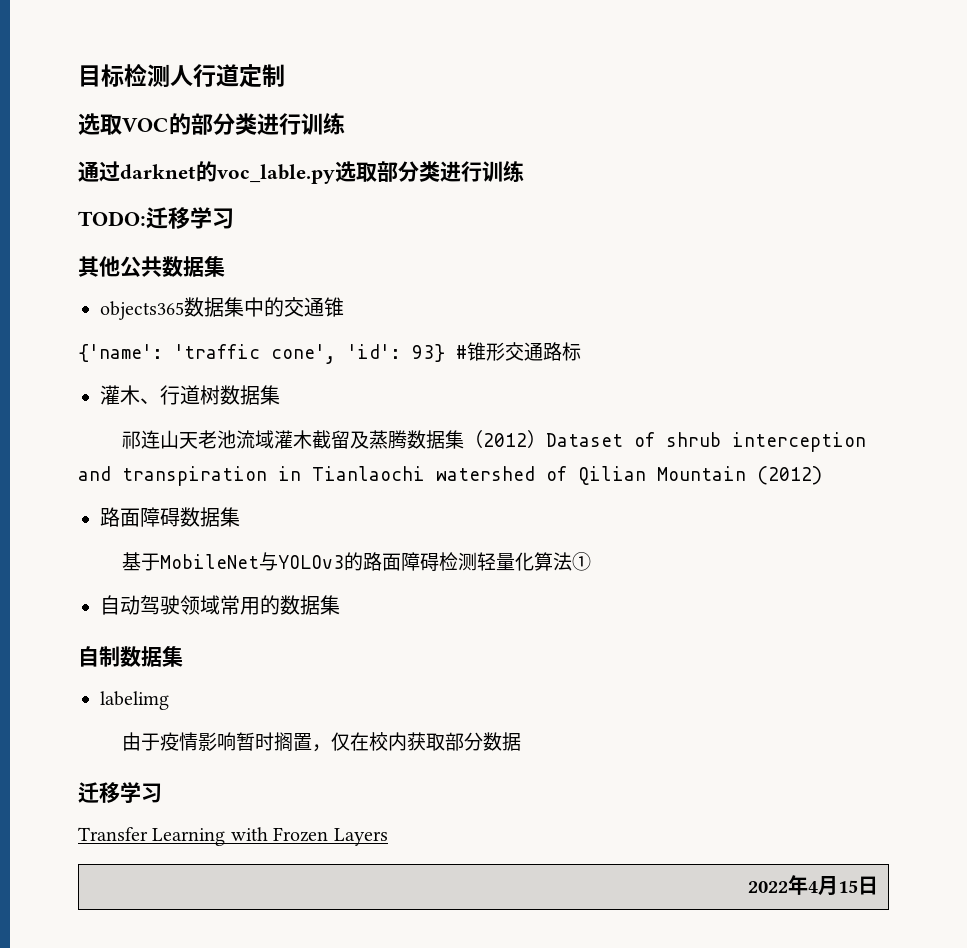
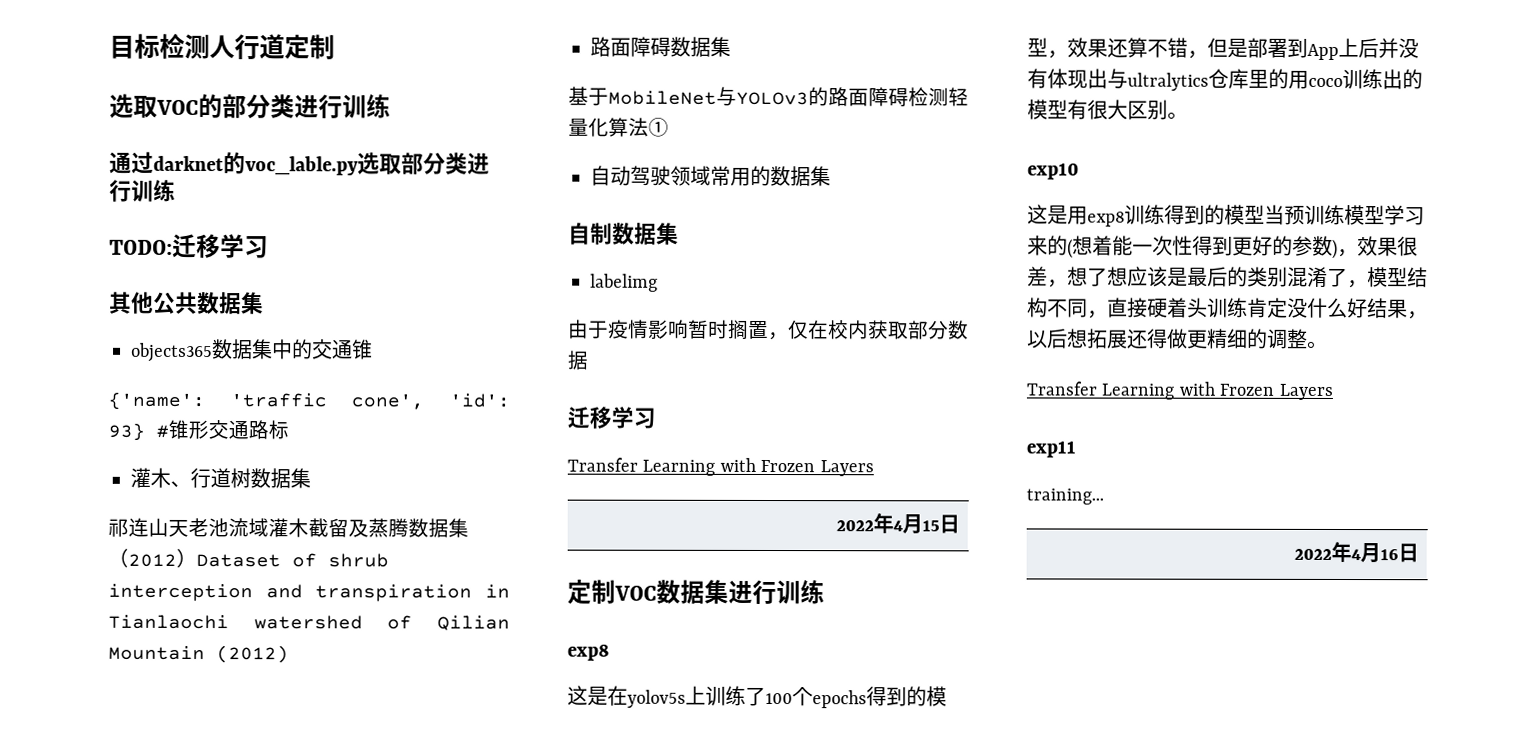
+ 定制VOC数据集进行训练
+ exp8
+ 这是在yolov5s上训练了100个epochs得到的模型，效果还算不错，但是部署到App上后并没有体现出与ultralytics仓库里的用coco训练出的模型有很大区别。
+ exp10
+ 这是用exp8训练得到的模型当预训练模型学习来的(想着能一次性得到更好的参数)，效果很差，想了想应该是最后的类别混淆了，模型结构不同，直接硬着头训练肯定没什么好结果，以后想拓展还得做更精细的调整。
+ Transfer Learning with Frozen Layers
+ exp11
+ training...
+ 2022年4月16日

